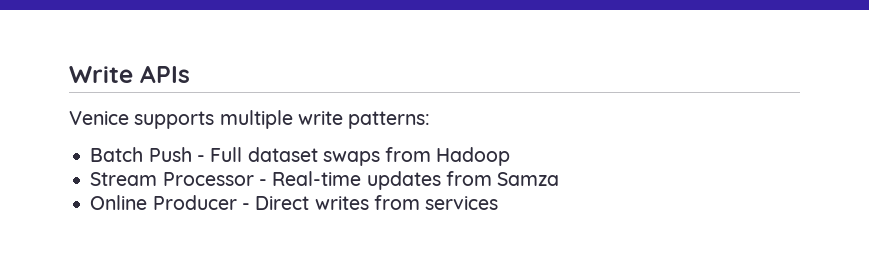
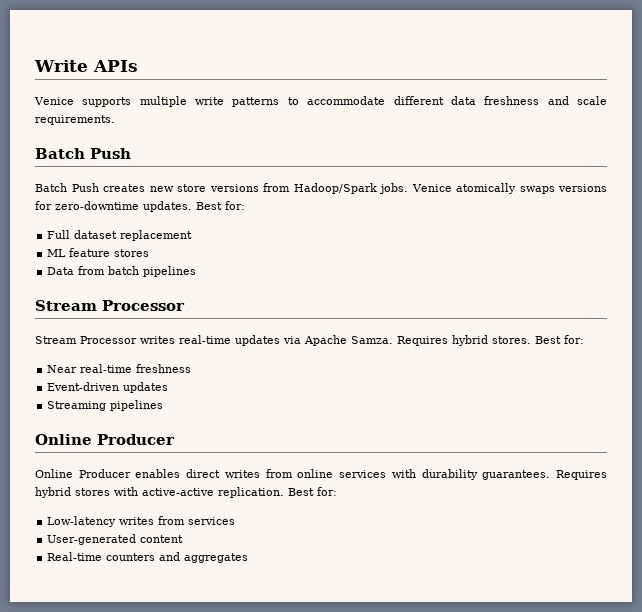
- Venice supports multiple write patterns:
- Batch Push - Full dataset swaps from Hadoop
- Stream Processor - Real-time updates from Samza
- Online Producer - Direct writes from services
+ Venice supports multiple write patterns to accommodate different data freshness and scale requirements.
+ Batch Push
+ Batch Push creates new store versions from Hadoop/Spark jobs. Venice atomically swaps versions for zero-downtime updates. Best for:
+ Full dataset replacement
+ ML feature stores
+ Data from batch pipelines
+ Stream Processor
+ Stream Processor writes real-time updates via Apache Samza. Requires hybrid stores. Best for:
+ Near real-time freshness
+ Event-driven updates
+ Streaming pipelines
+ Online Producer
+ Online Producer enables direct writes from online services with durability guarantees. Requires hybrid stores with active-active replication. Best for:
+ Low-latency writes from services
+ User-generated content
+ Real-time counters and aggregates

